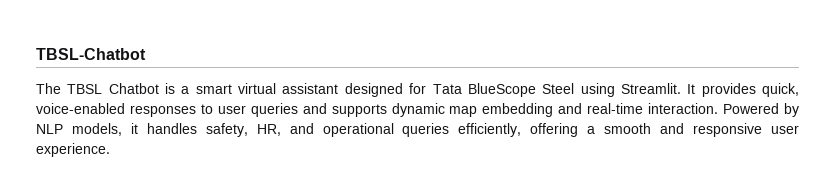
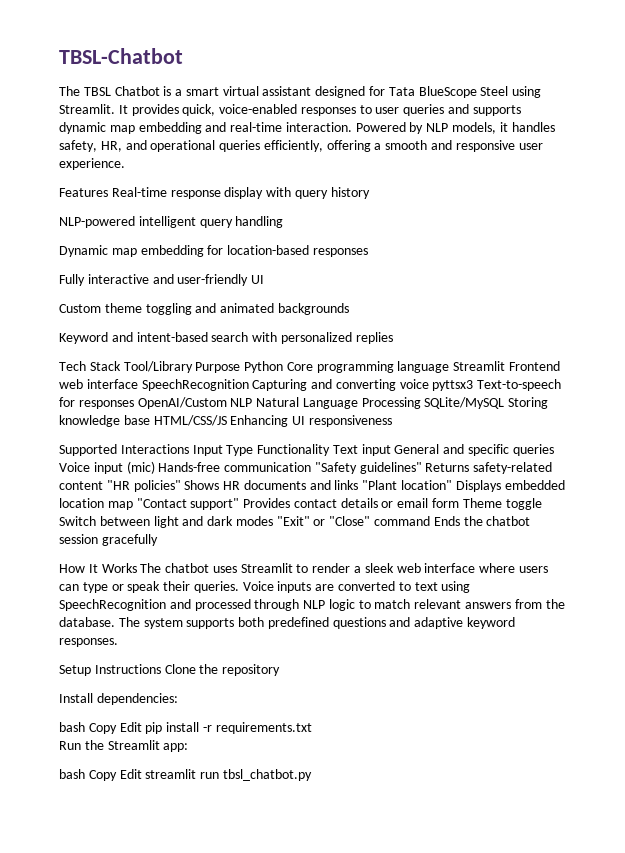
+ Features Real-time response display with query history
+ NLP-powered intelligent query handling
+ Dynamic map embedding for location-based responses
+ Fully interactive and user-friendly UI
+ Custom theme toggling and animated backgrounds
+ Keyword and intent-based search with personalized replies
+ Tech Stack Tool/Library Purpose Python Core programming language Streamlit Frontend web interface SpeechRecognition Capturing and converting voice pyttsx3 Text-to-speech for responses OpenAI/Custom NLP Natural Language Processing SQLite/MySQL Storing knowledge base HTML/CSS/JS Enhancing UI responsiveness
+ Supported Interactions Input Type Functionality Text input General and specific queries Voice input (mic) Hands-free communication "Safety guidelines" Returns safety-related content "HR policies" Shows HR documents and links "Plant location" Displays embedded location map "Contact support" Provides contact details or email form Theme toggle Switch between light and dark modes "Exit" or "Close" command Ends the chatbot session gracefully
+ How It Works The chatbot uses Streamlit to render a sleek web interface where users can type or speak their queries. Voice inputs are converted to text using SpeechRecognition and processed through NLP logic to match relevant answers from the database. The system supports both predefined questions and adaptive keyword responses.
+ Setup Instructions Clone the repository
+ Install dependencies:
+ bash Copy Edit pip install -r requirements.txt
+ Run the Streamlit app:
+ bash Copy Edit streamlit run tbsl_chatbot.py

